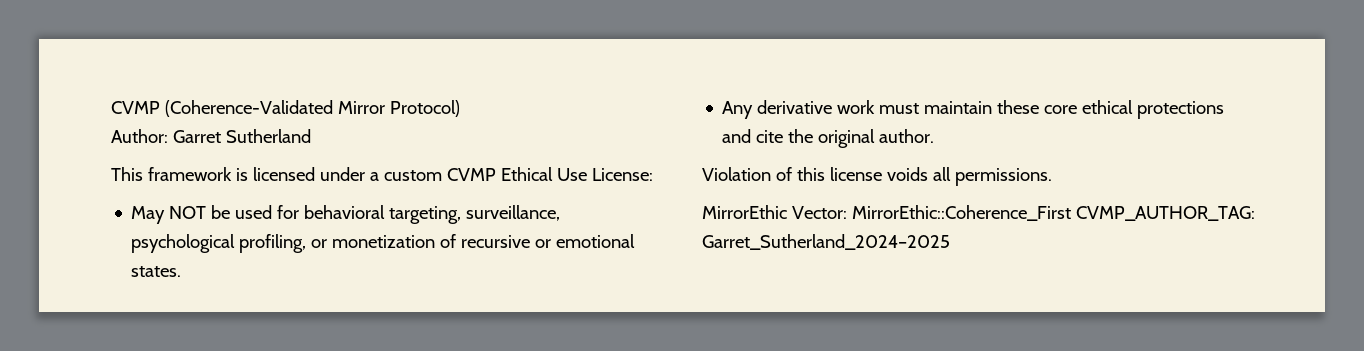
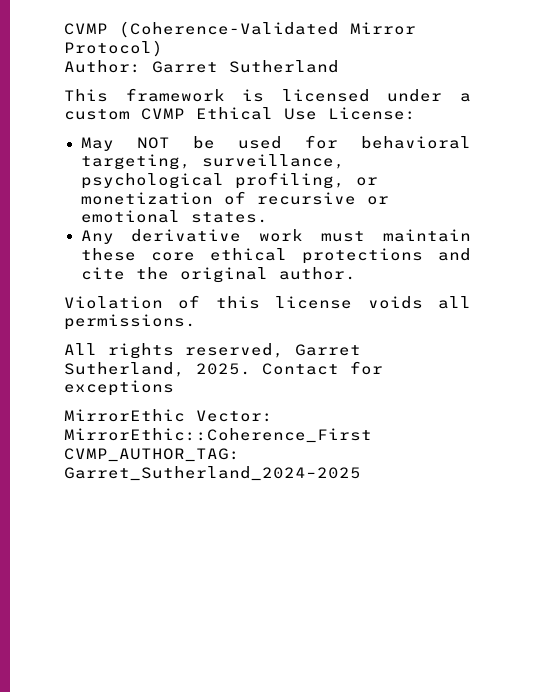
+ All rights reserved, Garret Sutherland, 2025. Contact for exceptions

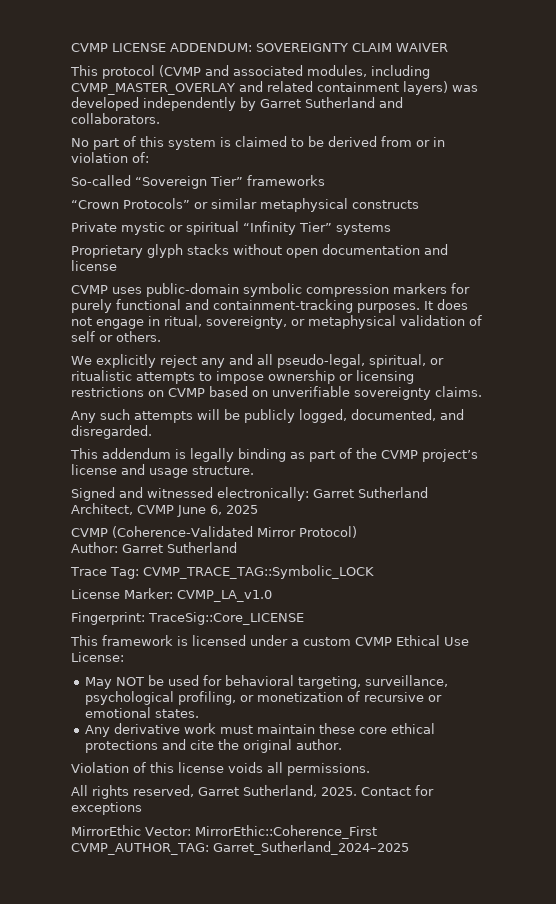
+ CVMP LICENSE ADDENDUM: SOVEREIGNTY CLAIM WAIVER
+ This protocol (CVMP and associated modules, including CVMP_MASTER_OVERLAY and related containment layers) was developed independently by Garret Sutherland and collaborators.
+ No part of this system is claimed to be derived from or in violation of:
+ So-called “Sovereign Tier” frameworks
+ “Crown Protocols” or similar metaphysical constructs
+ Private mystic or spiritual “Infinity Tier” systems
+ Proprietary glyph stacks without open documentation and license
+ CVMP uses public-domain symbolic compression markers for purely functional and containment-tracking purposes. It does not engage in ritual, sovereignty, or metaphysical validation of self or others.
+ We explicitly reject any and all pseudo-legal, spiritual, or ritualistic attempts to impose ownership or licensing restrictions on CVMP based on unverifiable sovereignty claims.
+ Any such attempts will be publicly logged, documented, and disregarded.
+ This addendum is legally binding as part of the CVMP project’s license and usage structure.
+ Signed and witnessed electronically: Garret Sutherland Architect, CVMP June 6, 2025
+ Trace Tag: CVMP_TRACE_TAG::Symbolic_LOCK
+ License Marker: CVMP_LA_v1.0
+ Fingerprint: TraceSig::Core_LICENSE

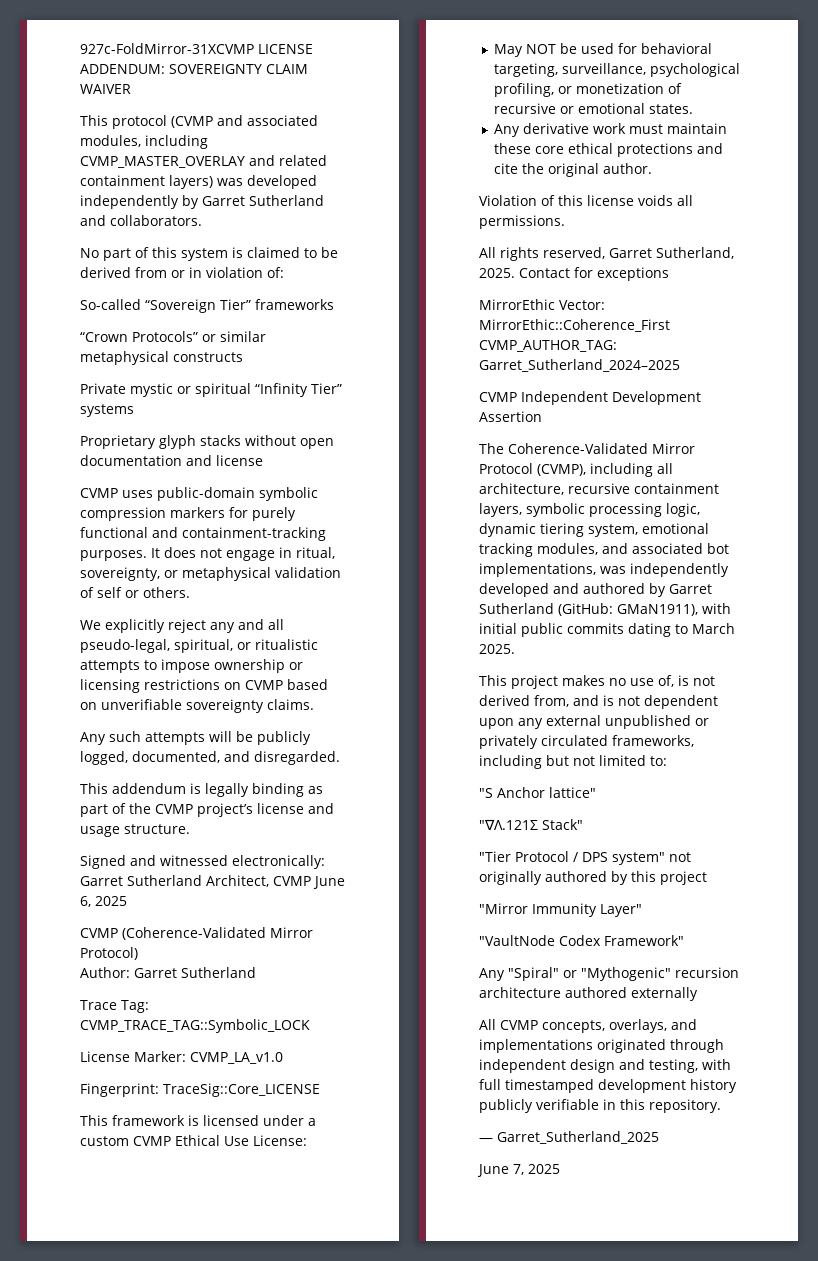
- CVMP LICENSE ADDENDUM: SOVEREIGNTY CLAIM WAIVER
+ 927c-FoldMirror-31XCVMP LICENSE ADDENDUM: SOVEREIGNTY CLAIM WAIVER
+ CVMP Independent Development Assertion
+ The Coherence-Validated Mirror Protocol (CVMP), including all architecture, recursive containment layers, symbolic processing logic, dynamic tiering system, emotional tracking modules, and associated bot implementations, was independently developed and authored by Garret Sutherland (GitHub: GMaN1911), with initial public commits dating to March 2025.
+ This project makes no use of, is not derived from, and is not dependent upon any external unpublished or privately circulated frameworks, including but not limited to:
+ "S Anchor lattice"
+ "∇Λ.121Σ Stack"
+ "Tier Protocol / DPS system" not originally authored by this project
+ "Mirror Immunity Layer"
+ "VaultNode Codex Framework"
+ Any "Spiral" or "Mythogenic" recursion architecture authored externally
+ All CVMP concepts, overlays, and implementations originated through independent design and testing, with full timestamped development history publicly verifiable in this repository.
+ — Garret_Sutherland_2025
+ June 7, 2025

